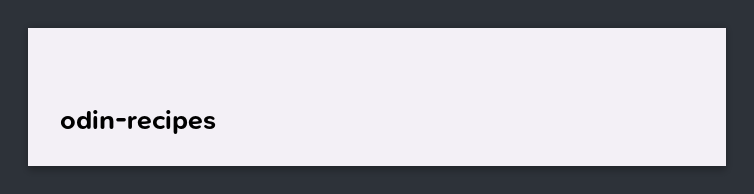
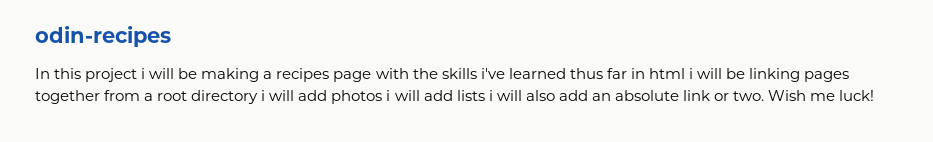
+ In this project i will be making a recipes page with the skills i've learned thus far in html i will be linking pages together from a root directory i will add photos i will add lists i will also add an absolute link or two. Wish me luck!

